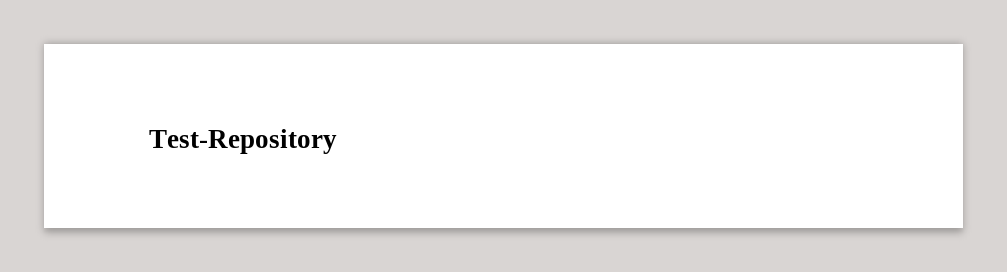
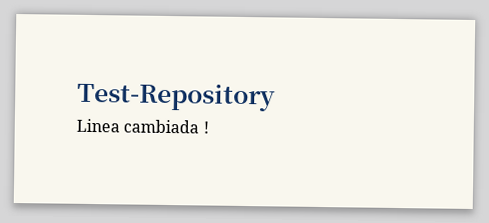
+ Linea cambiada !

